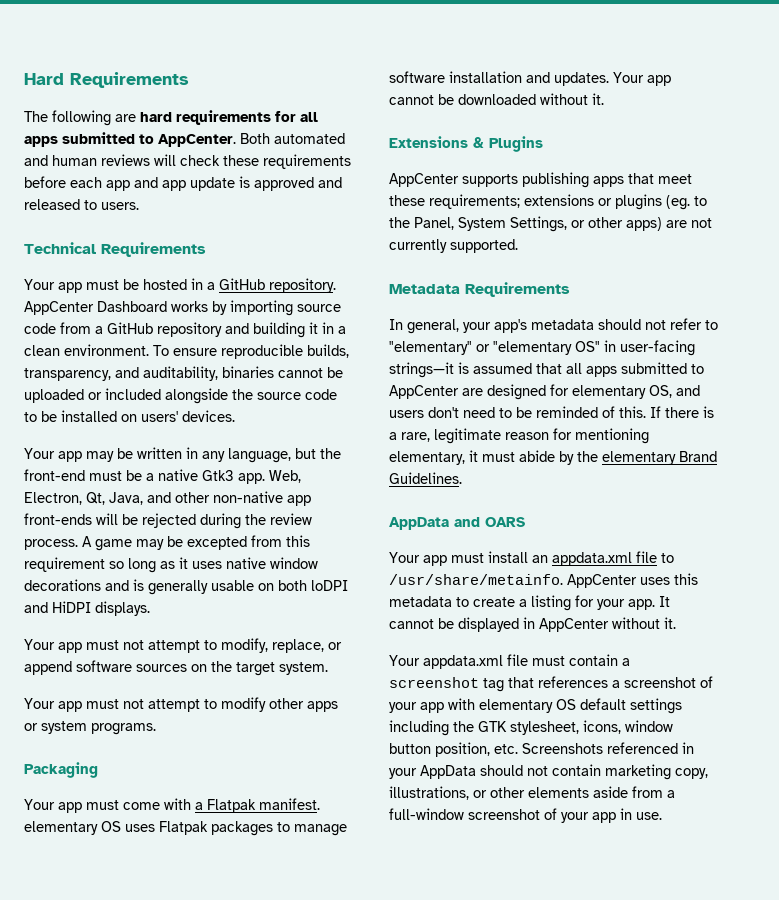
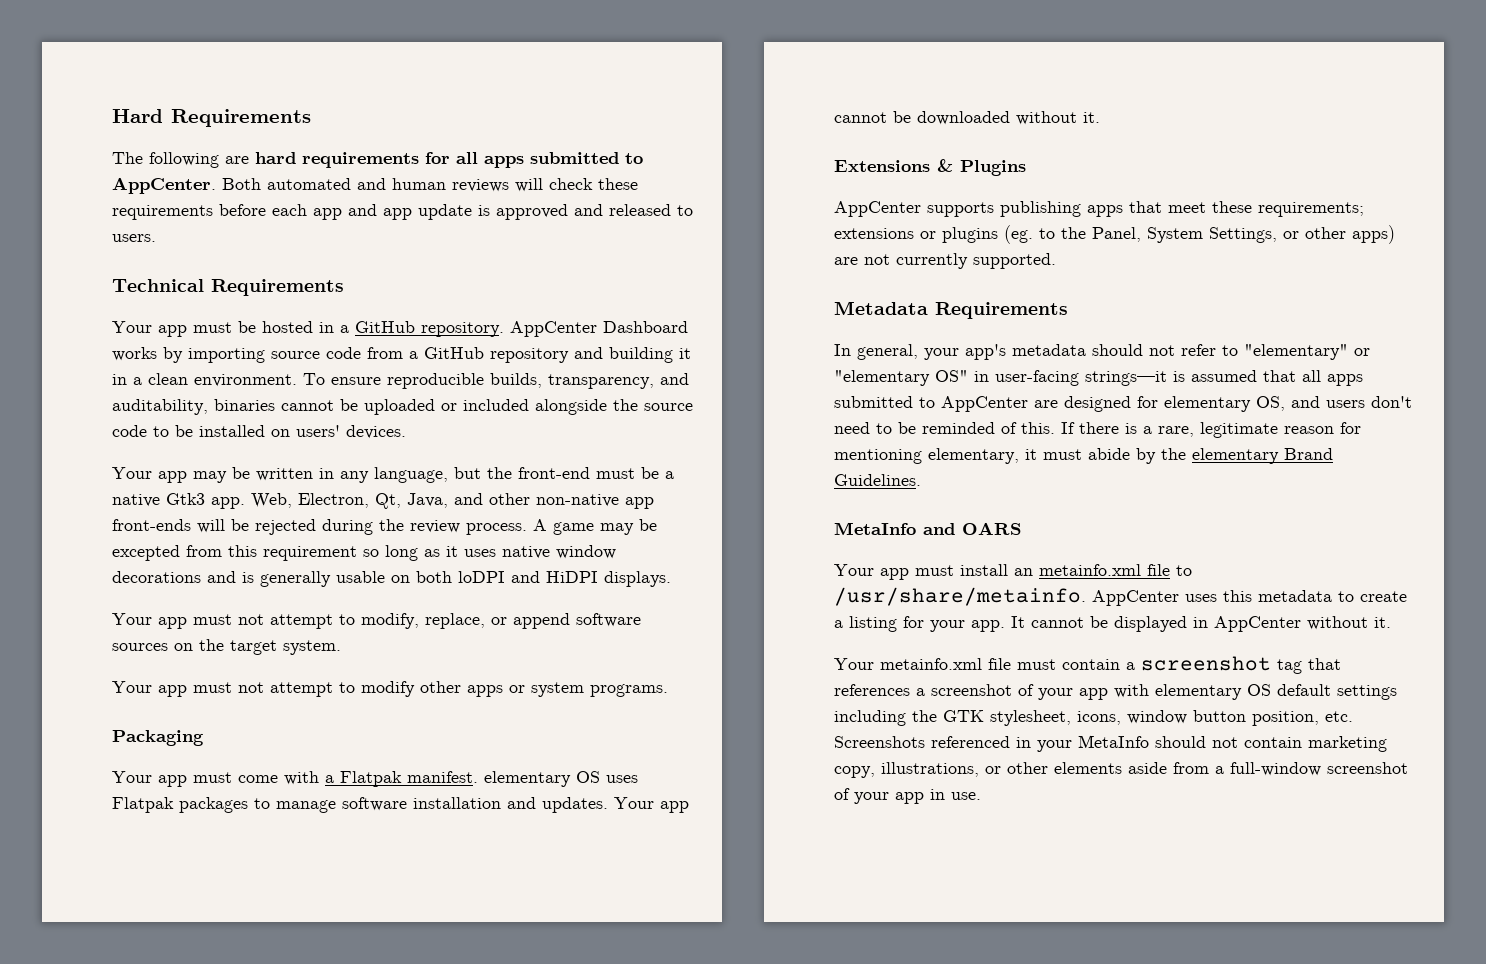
- AppData and OARS
+ MetaInfo and OARS
- Your app must install an appdata.xml file to /usr/share/metainfo.
+ Your app must install an metainfo.xml file to /usr/share/metainfo.
- Your appdata.xml file must contain a screenshot tag that references a screenshot of your app with elementary OS default settings including the GTK stylesheet, icons, window button position, etc. Screenshots referenced in your AppData should not contain marketing copy, illustrations, or other elements aside from a full-window screenshot of your app in use.
+ Your metainfo.xml file must contain a screenshot tag that references a screenshot of your app with elementary OS default settings including the GTK stylesheet, icons, window button position, etc. Screenshots referenced in your MetaInfo should not contain marketing copy, illustrations, or other elements aside from a full-window screenshot of your app in use.

